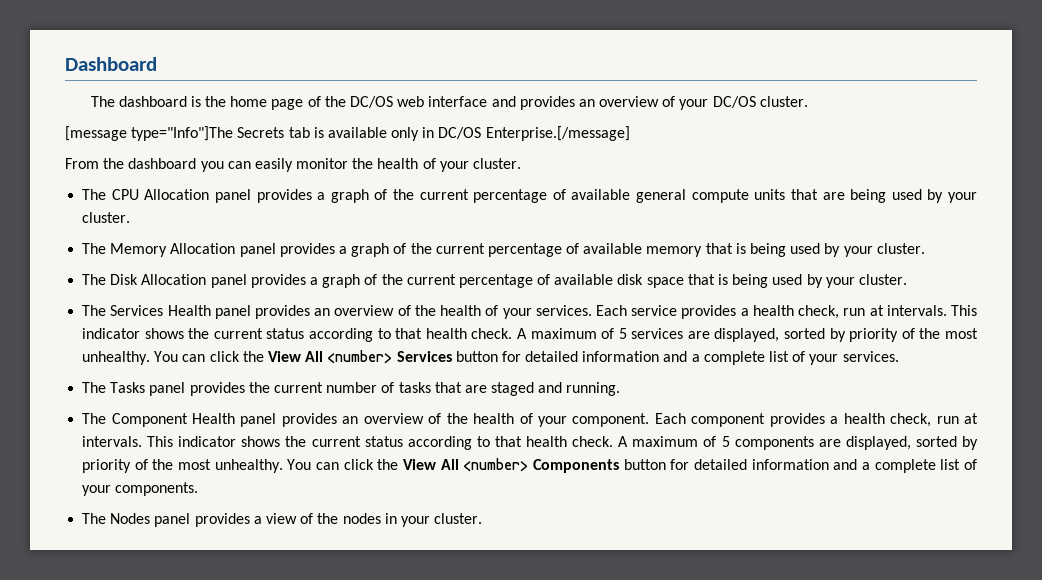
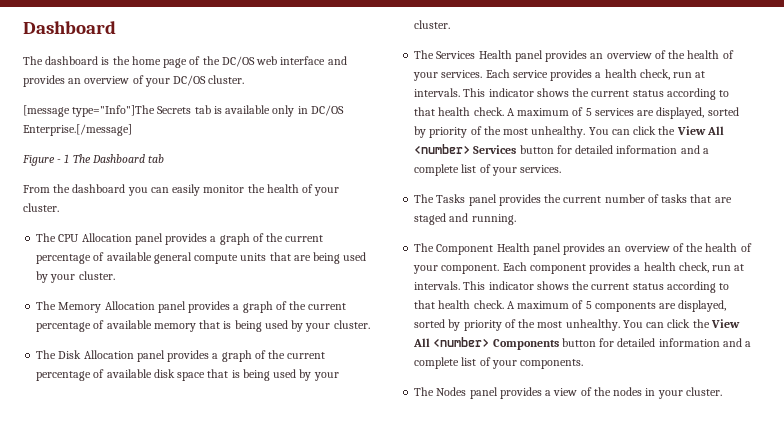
+ Figure - 1 The Dashboard tab

